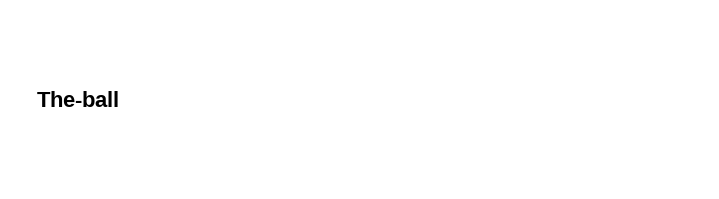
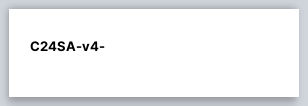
- The-ball
+ C24SA-v4-

